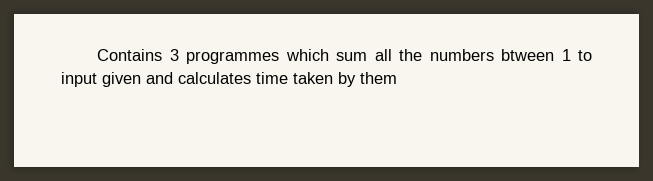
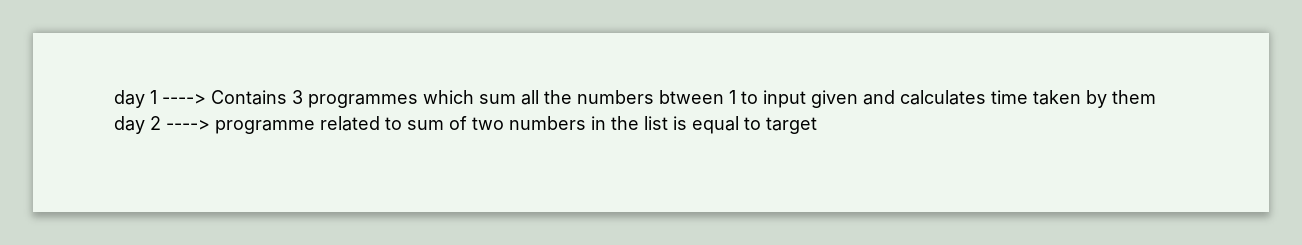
- Contains 3 programmes which sum all the numbers btween 1 to input given and calculates time taken by them
+ day 1 ----> Contains 3 programmes which sum all the numbers btween 1 to input given and calculates time taken by them day 2 ----> programme related to sum of two numbers in the list is equal to target

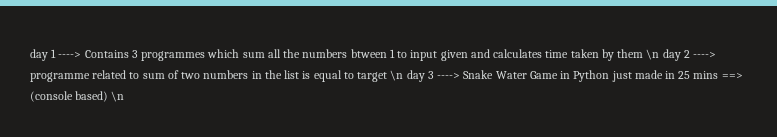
- day 1 ----> Contains 3 programmes which sum all the numbers btween 1 to input given and calculates time taken by them day 2 ----> programme related to sum of two numbers in the list is equal to target
+ day 1 ----> Contains 3 programmes which sum all the numbers btween 1 to input given and calculates time taken by them \n day 2 ----> programme related to sum of two numbers in the list is equal to target \n day 3 ----> Snake Water Game in Python just made in 25 mins ==> (console based) \n

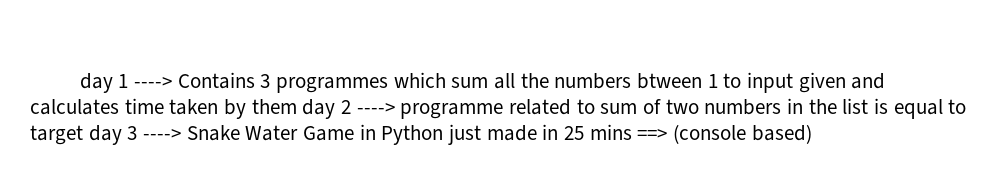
- day 1 ----> Contains 3 programmes which sum all the numbers btween 1 to input given and calculates time taken by them \n day 2 ----> programme related to sum of two numbers in the list is equal to target \n day 3 ----> Snake Water Game in Python just made in 25 mins ==> (console based) \n
+ day 1 ----> Contains 3 programmes which sum all the numbers btween 1 to input given and calculates time taken by them day 2 ----> programme related to sum of two numbers in the list is equal to target day 3 ----> Snake Water Game in Python just made in 25 mins ==> (console based)

